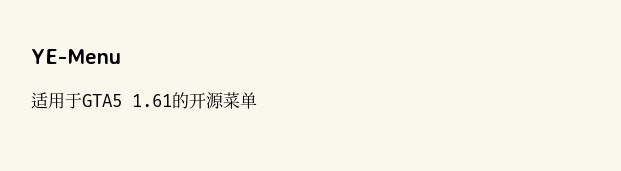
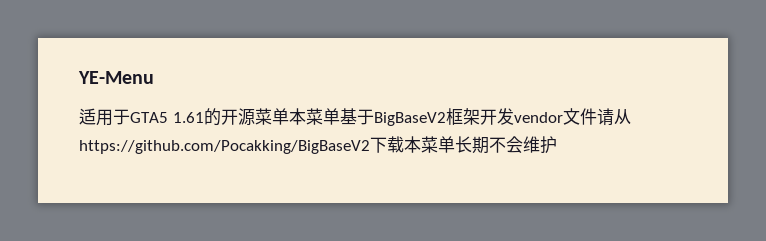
- 适用于GTA5 1.61的开源菜单
+ 适用于GTA5 1.61的开源菜单本菜单基于BigBaseV2框架开发vendor文件请从https://github.com/Pocakking/BigBaseV2下载本菜单长期不会维护

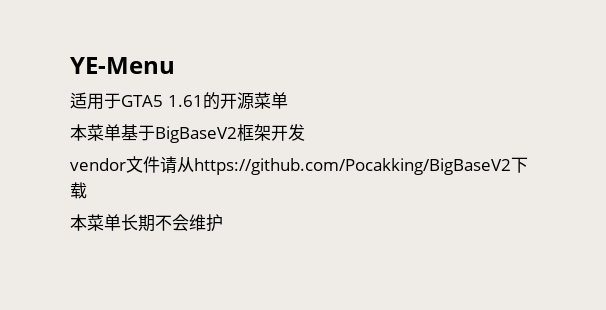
- 适用于GTA5 1.61的开源菜单本菜单基于BigBaseV2框架开发vendor文件请从https://github.com/Pocakking/BigBaseV2下载本菜单长期不会维护
+ 适用于GTA5 1.61的开源菜单
+ 本菜单基于BigBaseV2框架开发
+ vendor文件请从https://github.com/Pocakking/BigBaseV2下载
+ 本菜单长期不会维护

